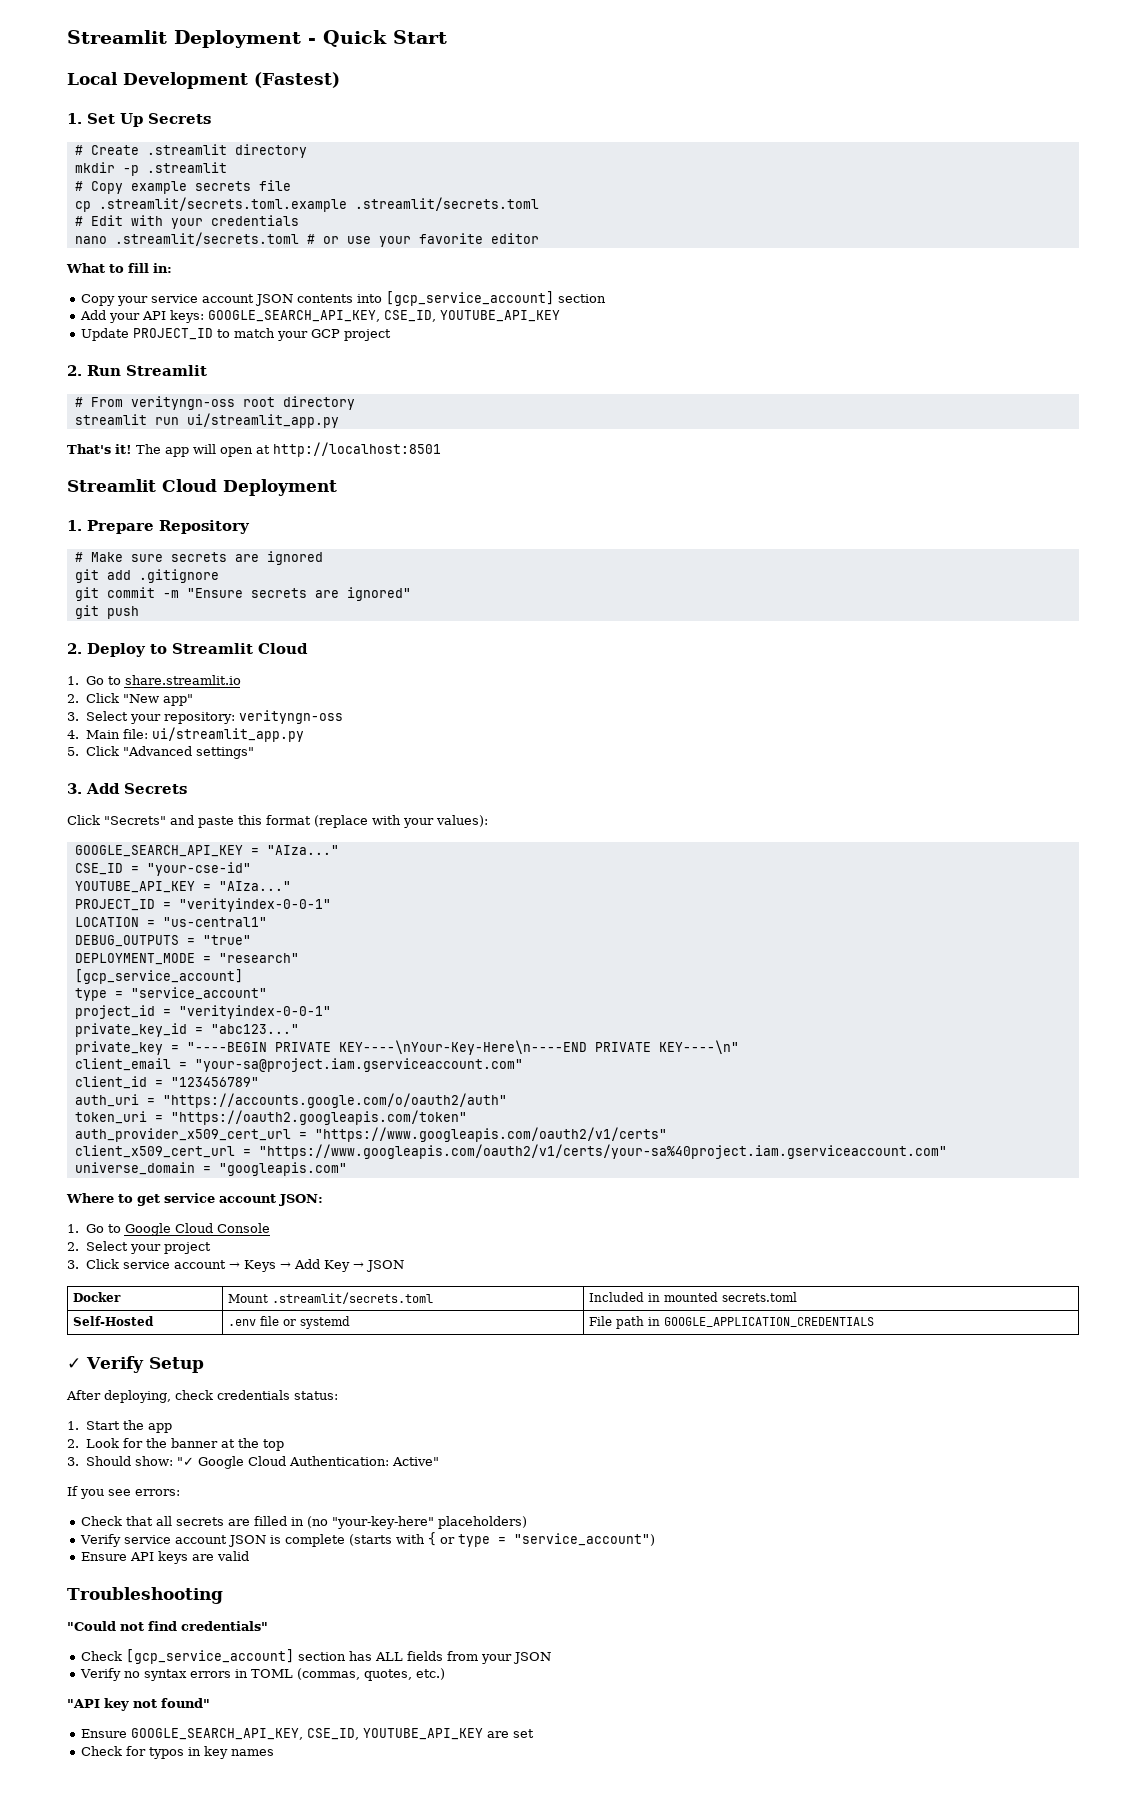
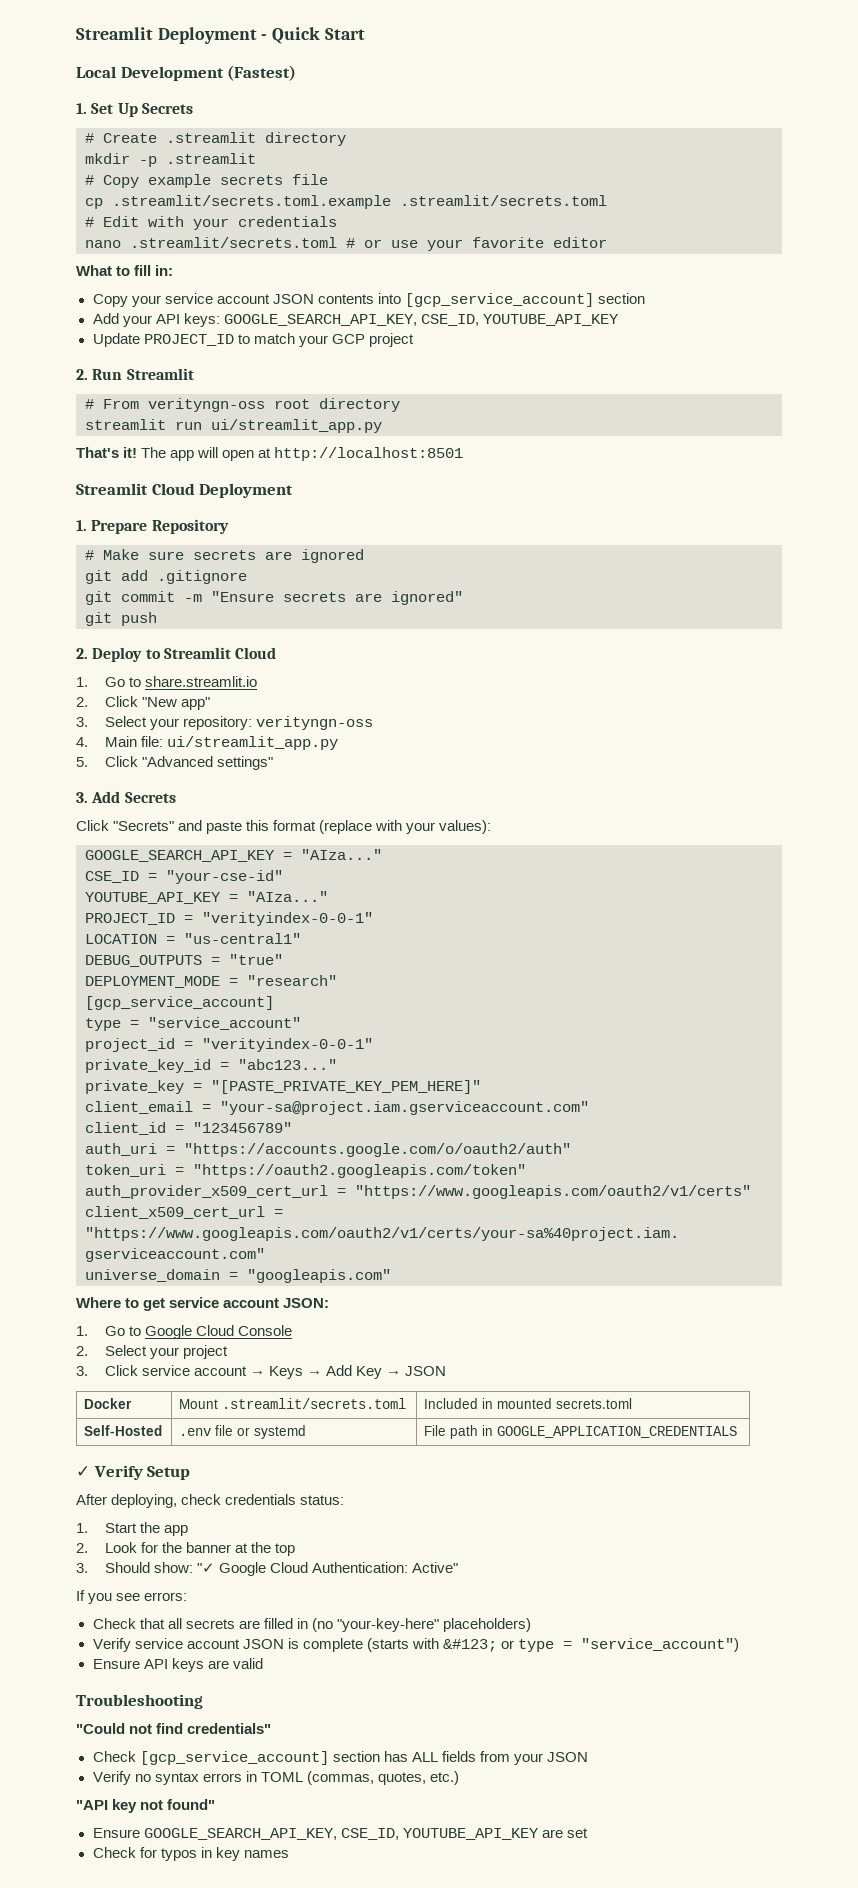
- private_key = "----BEGIN PRIVATE KEY----\nYour-Key-Here\n----END PRIVATE KEY----\n"
+ private_key = "[PASTE_PRIVATE_KEY_PEM_HERE]"
- Verify service account JSON is complete (starts with { or type = "service_account")
+ Verify service account JSON is complete (starts with &#123; or type = "service_account")

